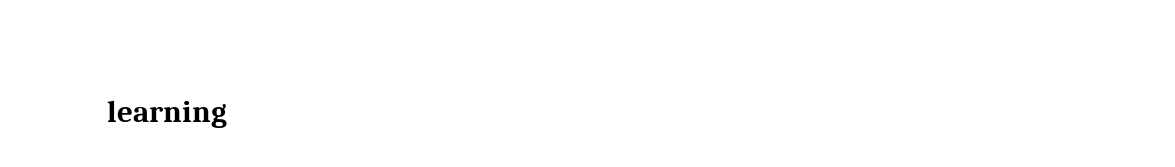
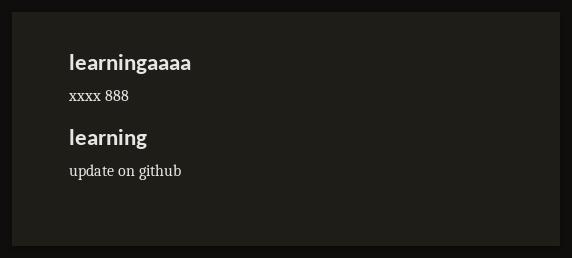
+ learningaaaa
+ xxxx 888
  learning
+ update on github

